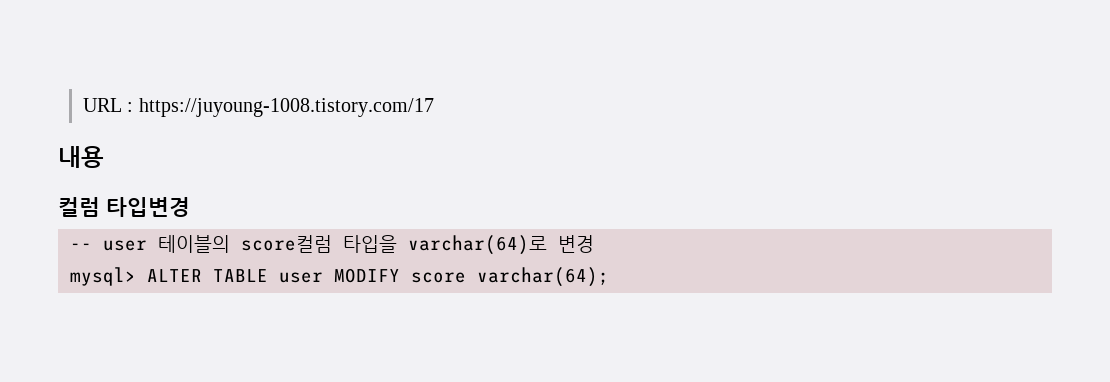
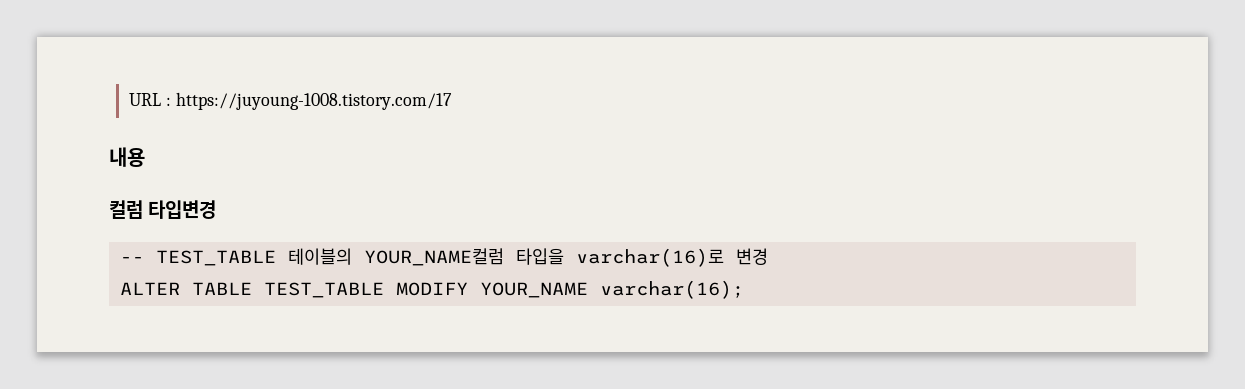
- -- user 테이블의 score컬럼 타입을 varchar(64)로 변경
+ -- TEST_TABLE 테이블의 YOUR_NAME컬럼 타입을 varchar(16)로 변경
- mysql> ALTER TABLE user MODIFY score varchar(64);
+ ALTER TABLE TEST_TABLE MODIFY YOUR_NAME varchar(16);

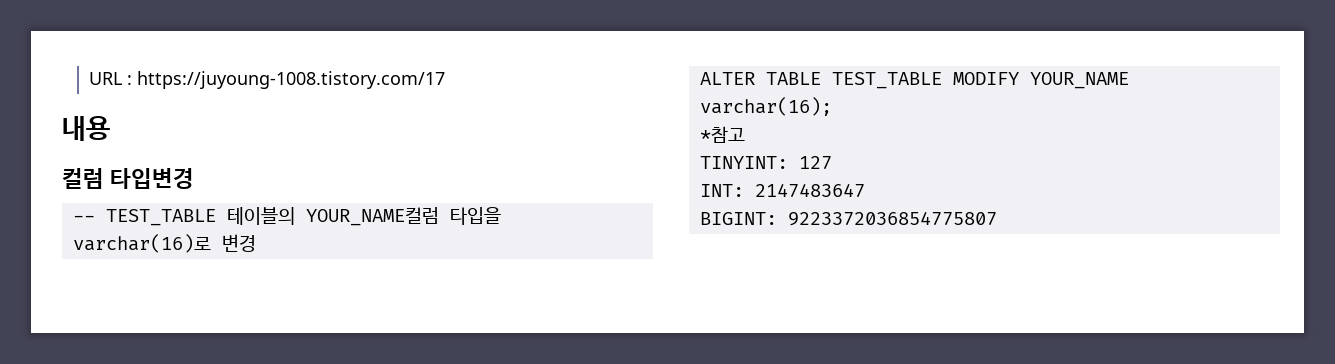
+ *참고
+ TINYINT: 127
+ INT: 2147483647
+ BIGINT: 9223372036854775807

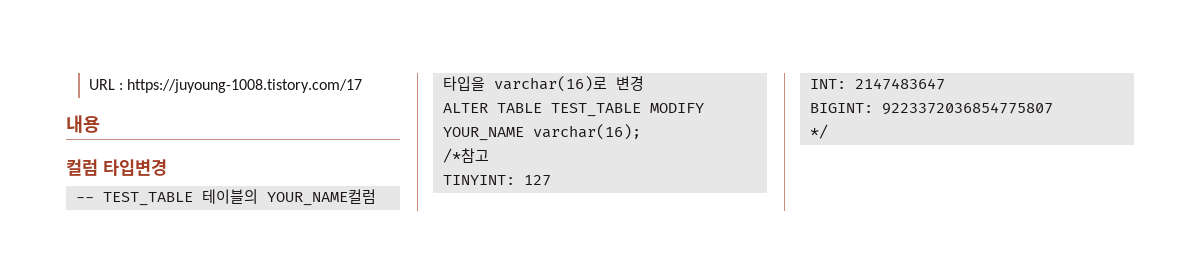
- *참고
+ /*참고
+ */

